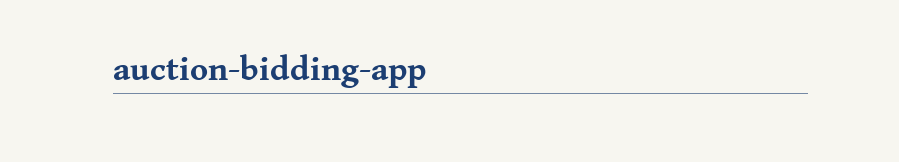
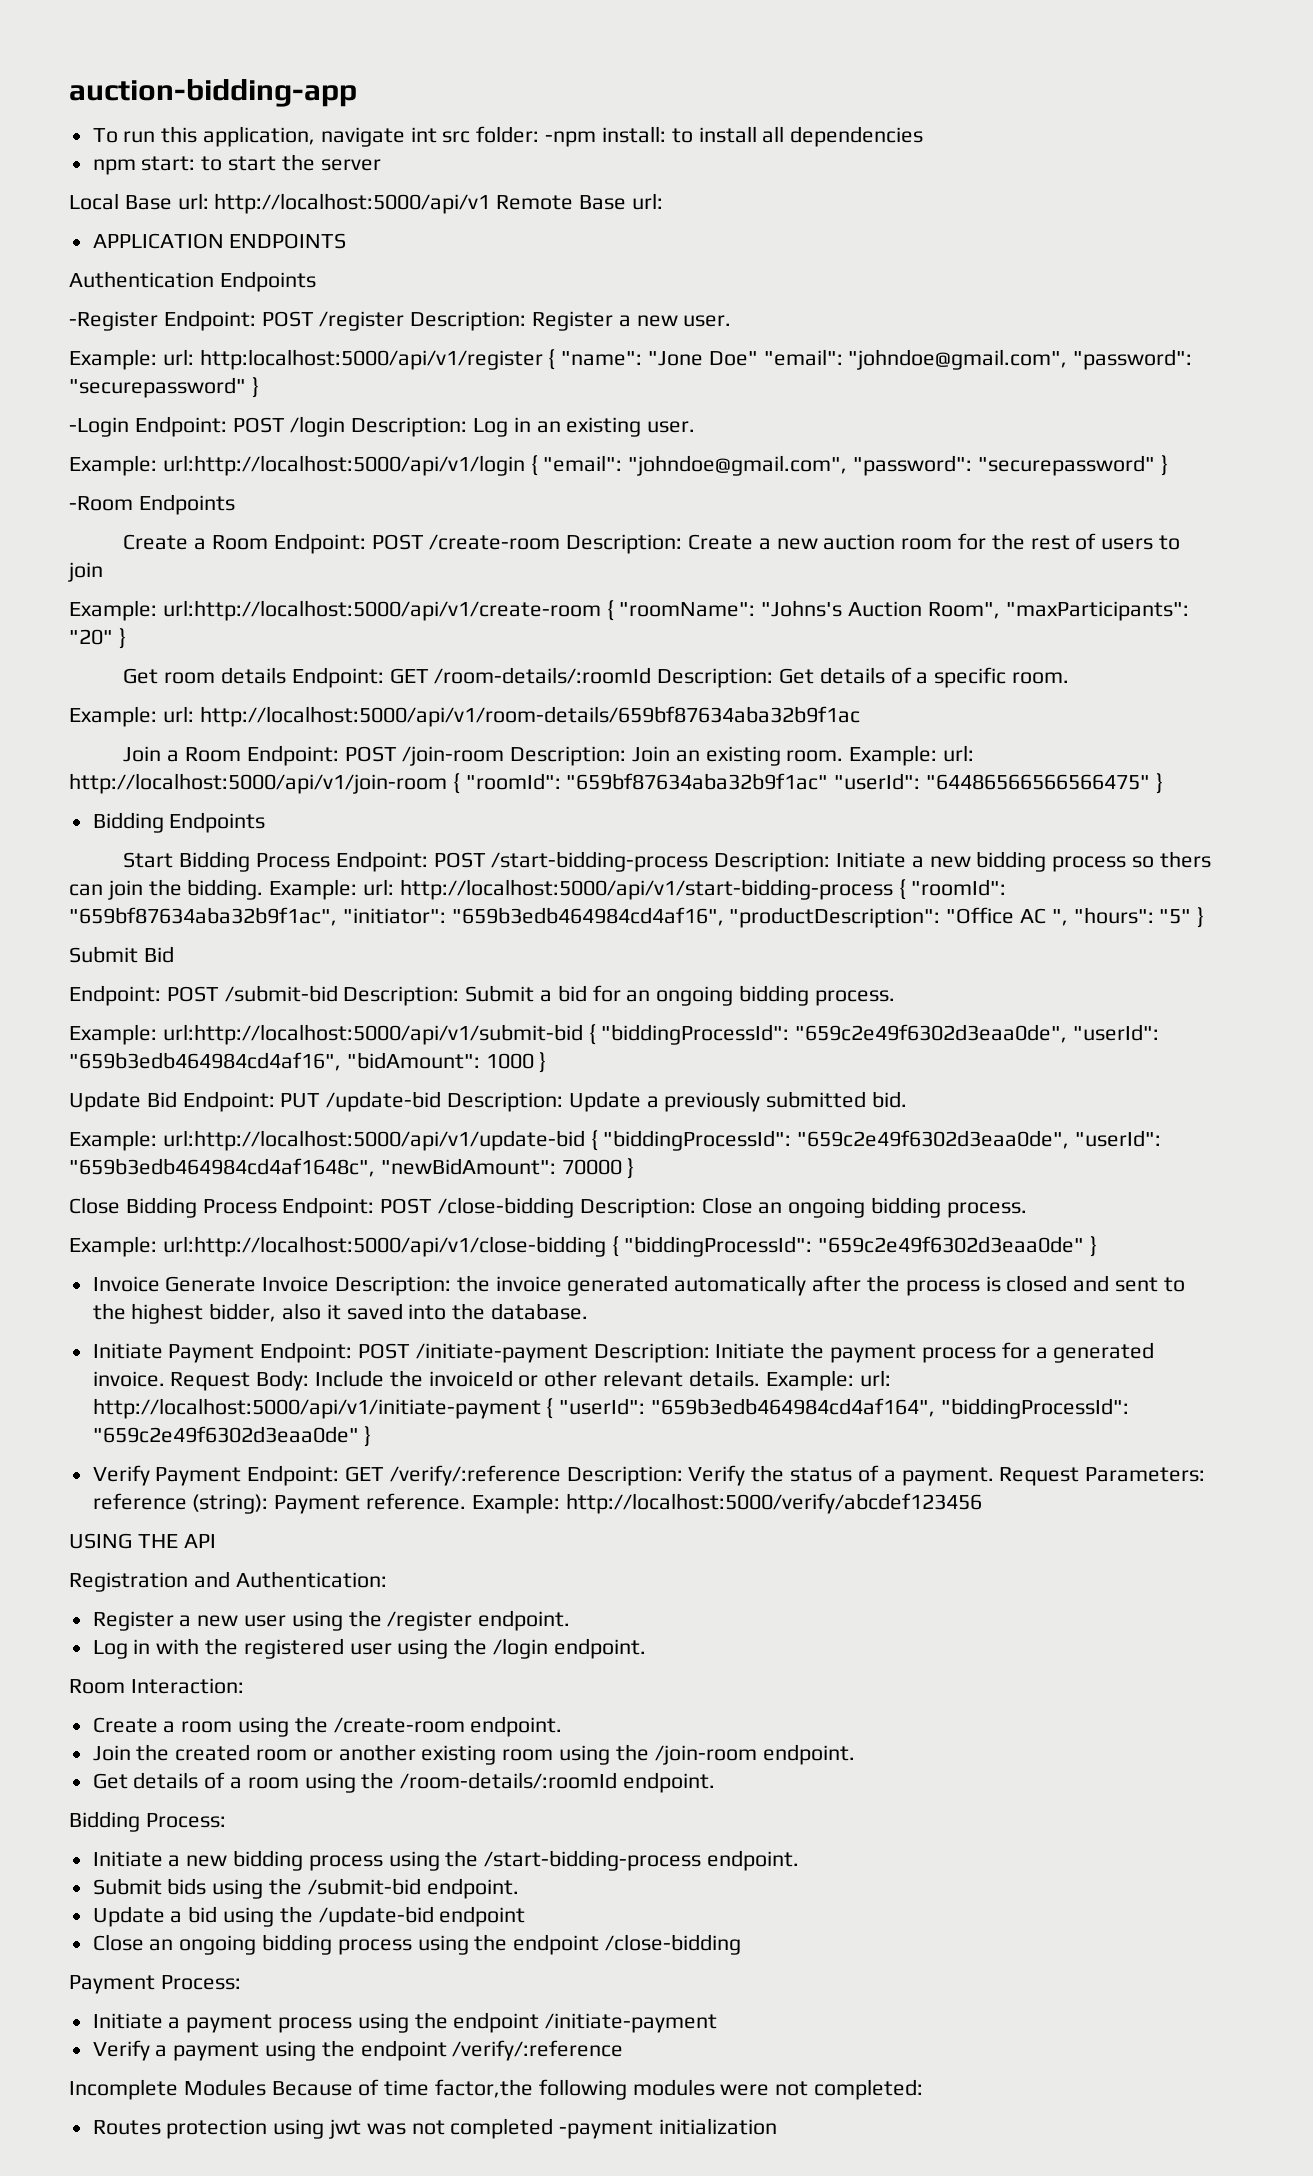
+ To run this application, navigate int src folder: -npm install: to install all dependencies
+ npm start: to start the server
+ Local Base url: http://localhost:5000/api/v1 Remote Base url:
+ APPLICATION ENDPOINTS
+ Authentication Endpoints
+ -Register Endpoint: POST /register Description: Register a new user.
+ Example: url: http:localhost:5000/api/v1/register { "name": "Jone Doe" "email": "johndoe@gmail.com", "password": "securepassword" }
+ -Login Endpoint: POST /login Description: Log in an existing user.
+ Example: url:http://localhost:5000/api/v1/login { "email": "johndoe@gmail.com", "password": "securepassword" }
+ -Room Endpoints
+ Create a Room Endpoint: POST /create-room Description: Create a new auction room for the rest of users to join
+ Example: url:http://localhost:5000/api/v1/create-room { "roomName": "Johns's Auction Room", "maxParticipants": "20" }
+ Get room details Endpoint: GET /room-details/:roomId Description: Get details of a specific room.
+ Example: url: http://localhost:5000/api/v1/room-details/659bf87634aba32b9f1ac
+ Join a Room Endpoint: POST /join-room Description: Join an existing room. Example: url: http://localhost:5000/api/v1/join-room { "roomId": "659bf87634aba32b9f1ac" "userId": "64486566566566475" }
+ Bidding Endpoints
+ Start Bidding Process Endpoint: POST /start-bidding-process Description: Initiate a new bidding process so thers can join the bidding. Example: url: http://localhost:5000/api/v1/start-bidding-process { "roomId": "659bf87634aba32b9f1ac", "initiator": "659b3edb464984cd4af16", "productDescription": "Office AC ", "hours": "5" }
+ Submit Bid
+ Endpoint: POST /submit-bid Description: Submit a bid for an ongoing bidding process.
+ Example: url:http://localhost:5000/api/v1/submit-bid { "biddingProcessId": "659c2e49f6302d3eaa0de", "userId": "659b3edb464984cd4af16", "bidAmount": 1000 }
+ Update Bid Endpoint: PUT /update-bid Description: Update a previously submitted bid.
+ Example: url:http://localhost:5000/api/v1/update-bid { "biddingProcessId": "659c2e49f6302d3eaa0de", "userId": "659b3edb464984cd4af1648c", "newBidAmount": 70000 }
+ Close Bidding Process Endpoint: POST /close-bidding Description: Close an ongoing bidding process.
+ Example: url:http://localhost:5000/api/v1/close-bidding { "biddingProcessId": "659c2e49f6302d3eaa0de" }
+ Invoice Generate Invoice Description: the invoice generated automatically after the process is closed and sent to the highest bidder, also it saved into the database.
+ Initiate Payment Endpoint: POST /initiate-payment Description: Initiate the payment process for a generated invoice. Request Body: Include the invoiceId or other relevant details. Example: url: http://localhost:5000/api/v1/initiate-payment { "userId": "659b3edb464984cd4af164", "biddingProcessId": "659c2e49f6302d3eaa0de" }
+ Verify Payment Endpoint: GET /verify/:reference Description: Verify the status of a payment. Request Parameters: reference (string): Payment reference. Example: http://localhost:5000/verify/abcdef123456
+ USING THE API
+ Registration and Authentication:
+ Register a new user using the /register endpoint.
+ Log in with the registered user using the /login endpoint.
+ Room Interaction:
+ Create a room using the /create-room endpoint.
+ Join the created room or another existing room using the /join-room endpoint.
+ Get details of a room using the /room-details/:roomId endpoint.
+ Bidding Process:
+ Initiate a new bidding process using the /start-bidding-process endpoint.
+ Submit bids using the /submit-bid endpoint.
+ Update a bid using the /update-bid endpoint
+ Close an ongoing bidding process using the endpoint /close-bidding
+ Payment Process:
+ Initiate a payment process using the endpoint /initiate-payment
+ Verify a payment using the endpoint /verify/:reference
+ Incomplete Modules Because of time factor,the following modules were not completed:
+ Routes protection using jwt was not completed -payment initialization

